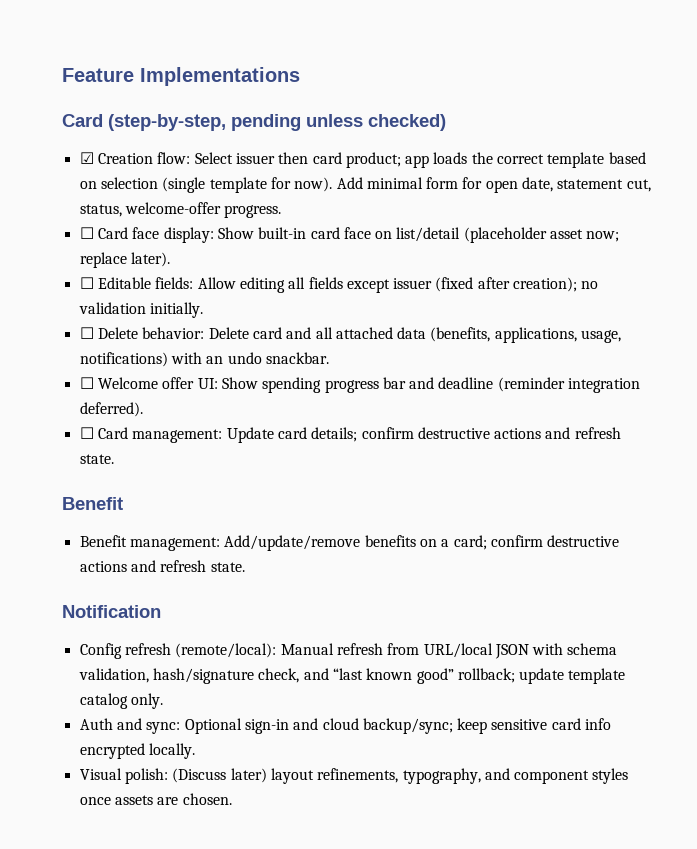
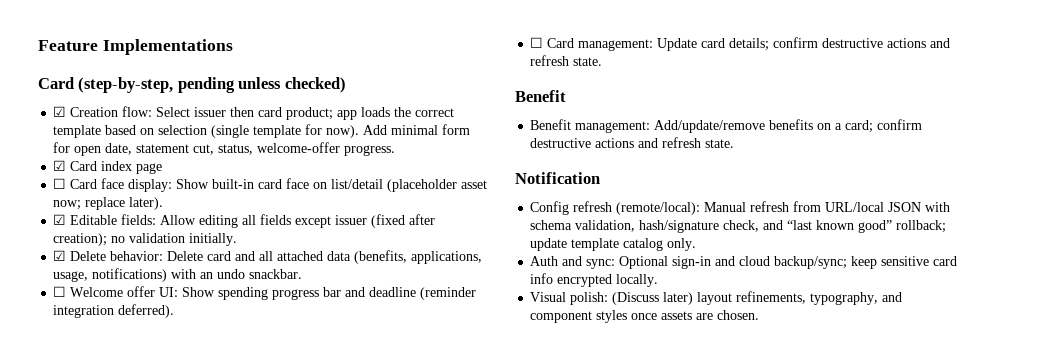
+ ☑ Card index page
- ☐ Editable fields: Allow editing all fields except issuer (fixed after creation); no validation initially.
+ ☑ Editable fields: Allow editing all fields except issuer (fixed after creation); no validation initially.
- ☐ Delete behavior: Delete card and all attached data (benefits, applications, usage, notifications) with an undo snackbar.
+ ☑ Delete behavior: Delete card and all attached data (benefits, applications, usage, notifications) with an undo snackbar.

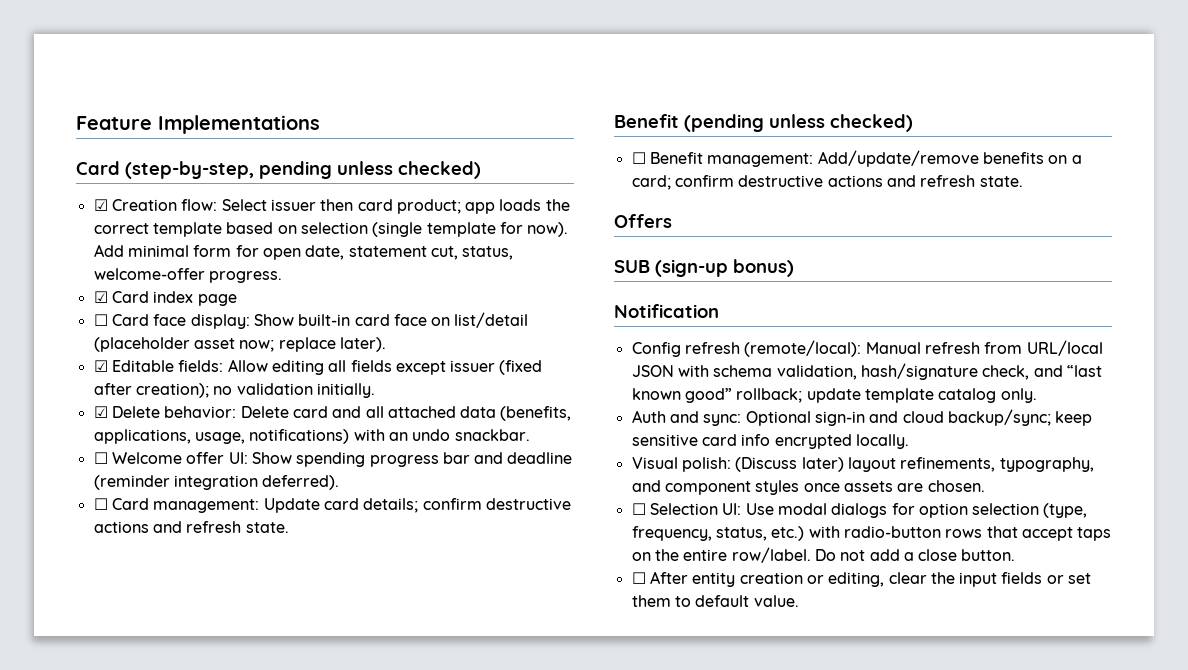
  ☐ Card management: Update card details; confirm destructive actions and refresh state.
- Benefit
- Benefit management: Add/update/remove benefits on a card; confirm destructive actions and refresh state.
+ Benefit (pending unless checked)
+ ☐ Benefit management: Add/update/remove benefits on a card; confirm destructive actions and refresh state.
+ Offers
+ SUB (sign-up bonus)
+ ☐ Selection UI: Use modal dialogs for option selection (type, frequency, status, etc.) with radio-button rows that accept taps on the entire row/label. Do not add a close button.
+ ☐ After entity creation or editing, clear the input fields or set them to default value.

